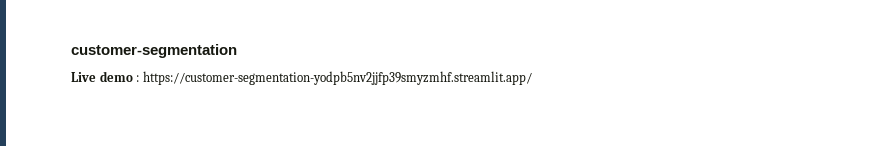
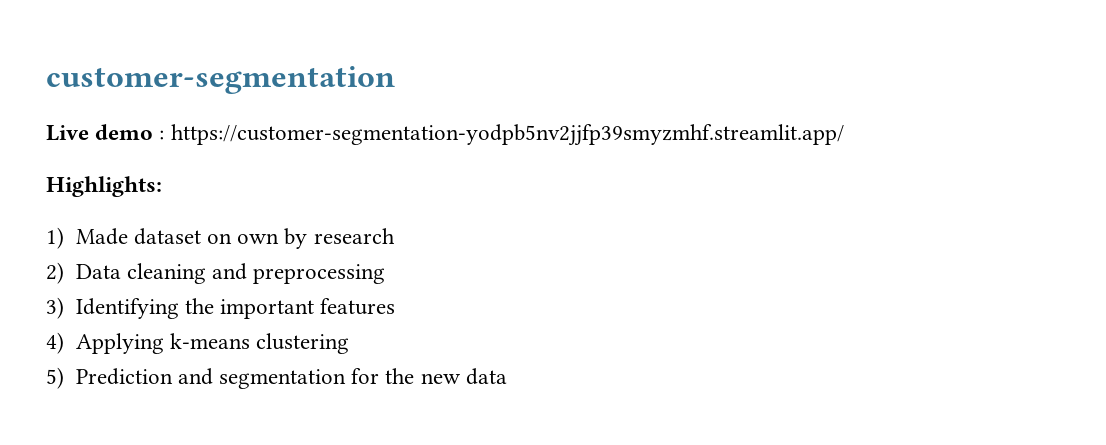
+ Highlights:
+ 1) Made dataset on own by research
+ 2) Data cleaning and preprocessing
+ 3) Identifying the important features
+ 4) Applying k-means clustering
+ 5) Prediction and segmentation for the new data

